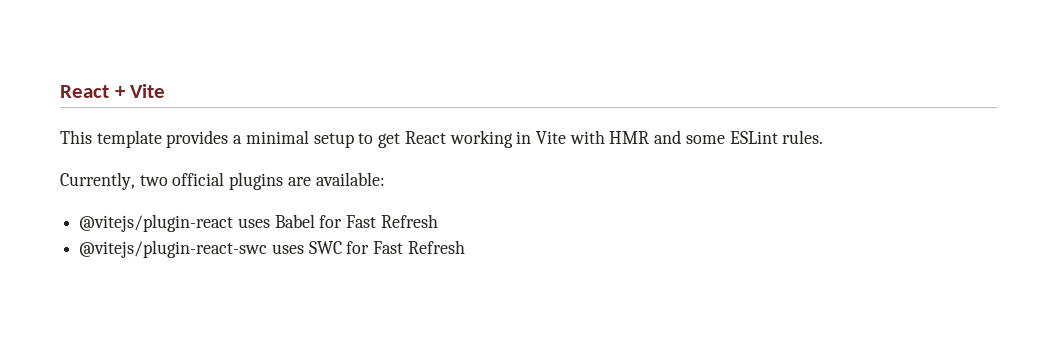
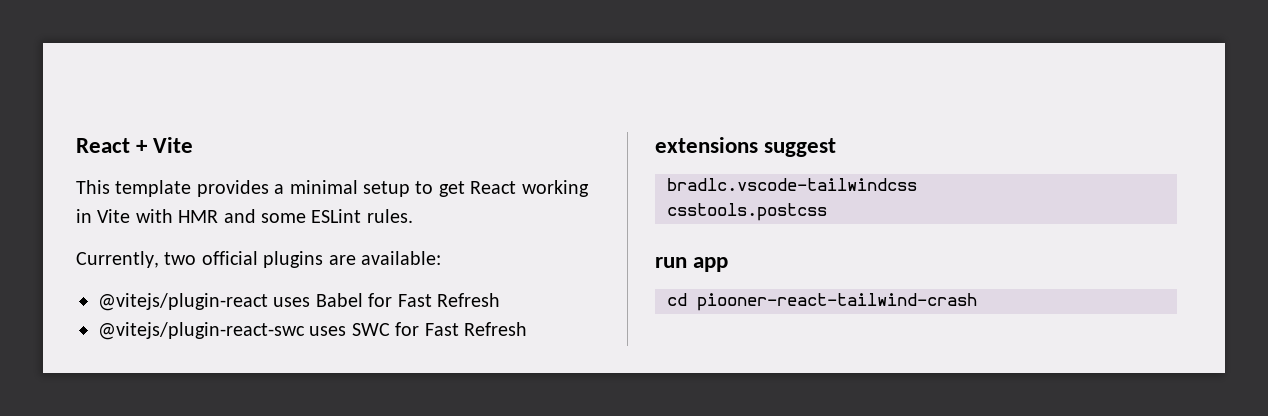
+ extensions suggest
+ bradlc.vscode-tailwindcss
+ csstools.postcss
+ run app
+ cd piooner-react-tailwind-crash

